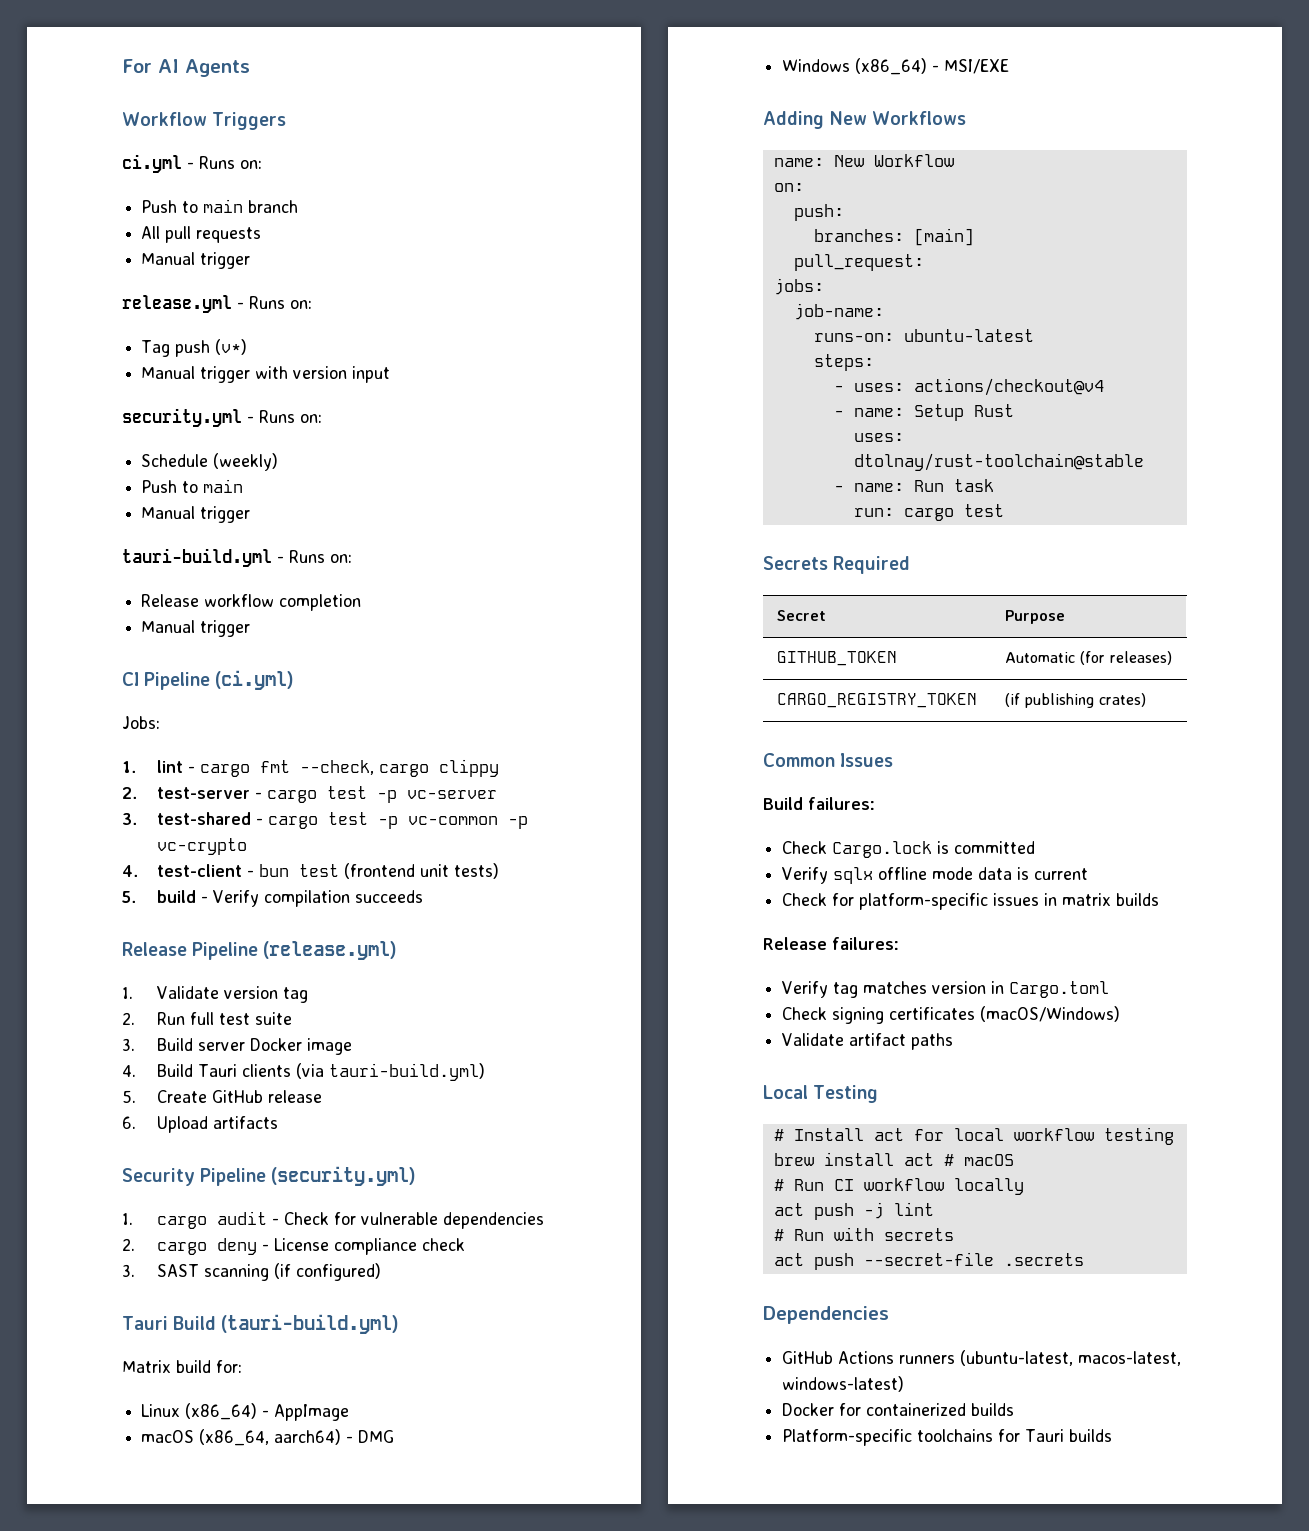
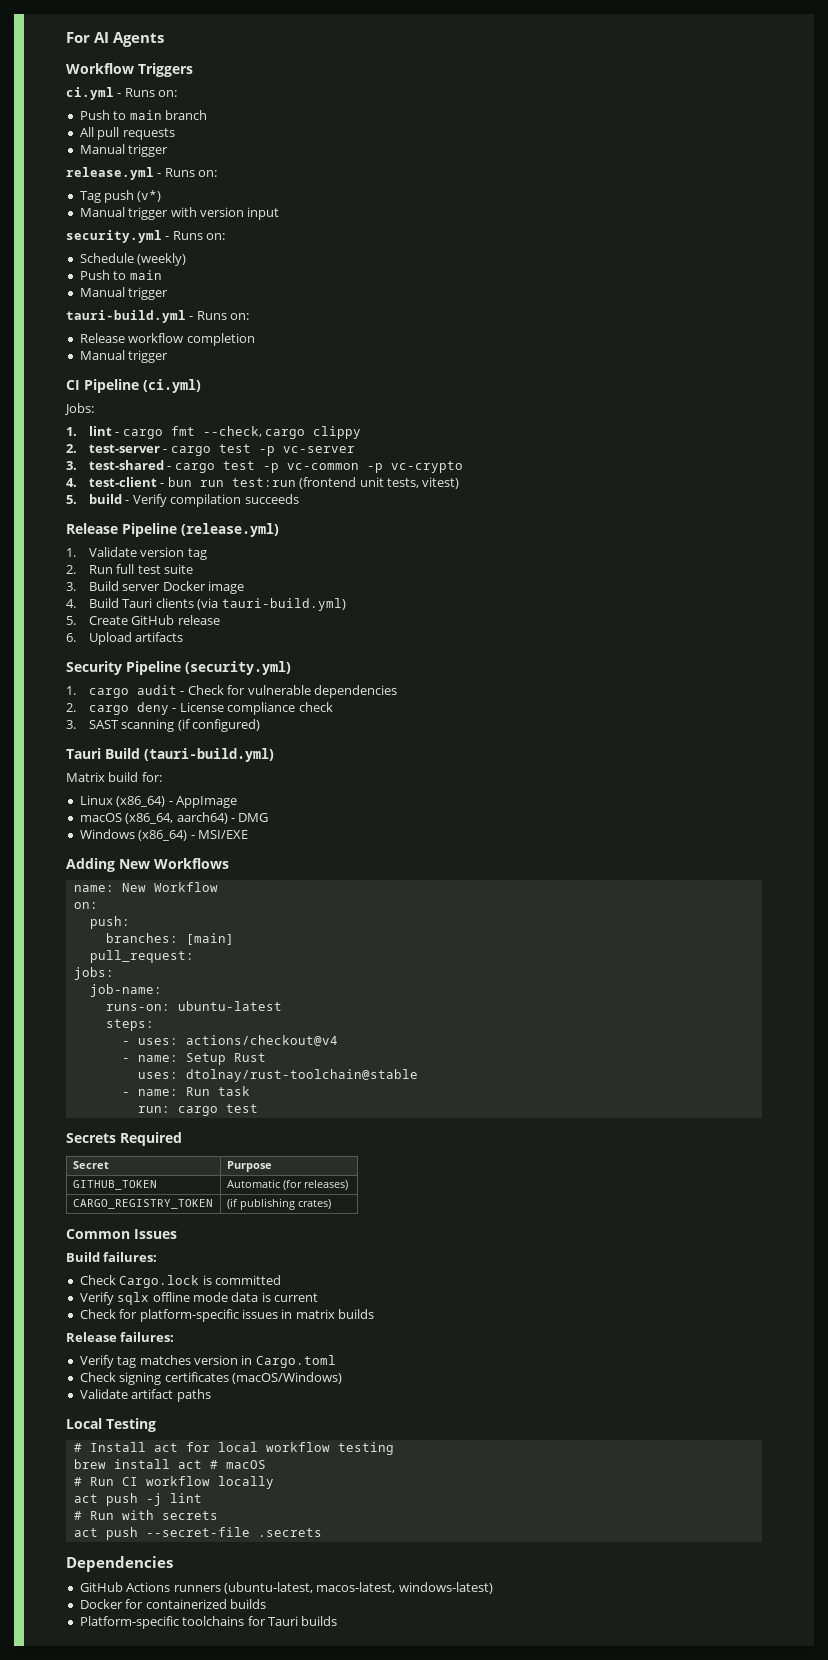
- 4. test-client - bun test (frontend unit tests)
+ 4. test-client - bun run test:run (frontend unit tests, vitest)

